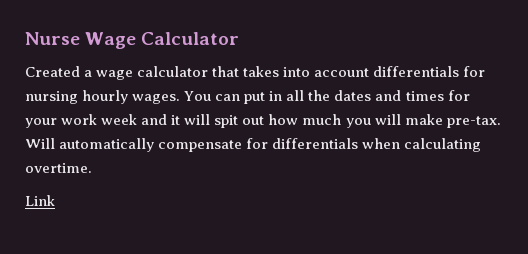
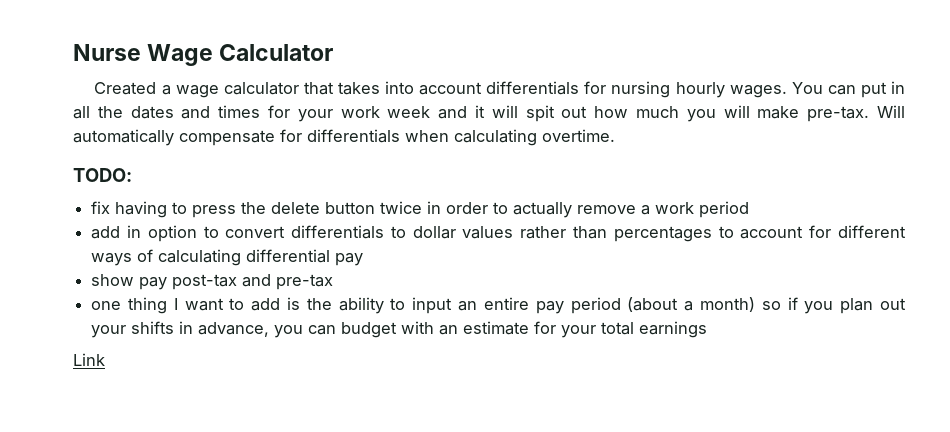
+ TODO:
+ fix having to press the delete button twice in order to actually remove a work period
+ add in option to convert differentials to dollar values rather than percentages to account for different ways of calculating differential pay
+ show pay post-tax and pre-tax
+ one thing I want to add is the ability to input an entire pay period (about a month) so if you plan out your shifts in advance, you can budget with an estimate for your total earnings

